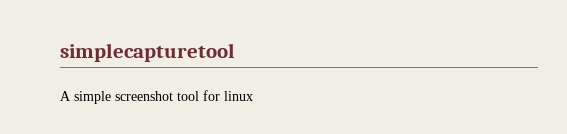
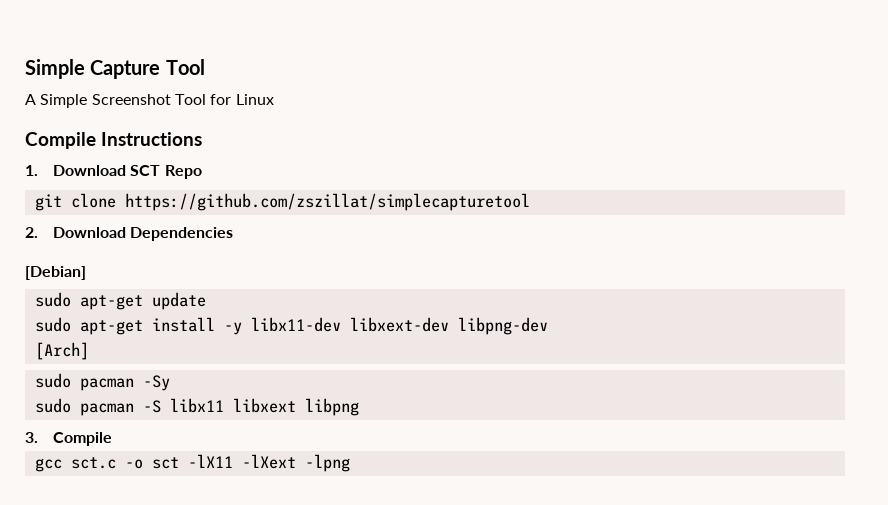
- simplecapturetool
- A simple screenshot tool for linux
+ Simple Capture Tool
+ A Simple Screenshot Tool for Linux
+ Compile Instructions
+ 1. Download SCT Repo
+ git clone https://github.com/zszillat/simplecapturetool
+ 2. Download Dependencies
+ [Debian]
+ sudo apt-get update
+ sudo apt-get install -y libx11-dev libxext-dev libpng-dev
+ [Arch]
+ sudo pacman -Sy
+ sudo pacman -S libx11 libxext libpng
+ 3. Compile
+ gcc sct.c -o sct -lX11 -lXext -lpng

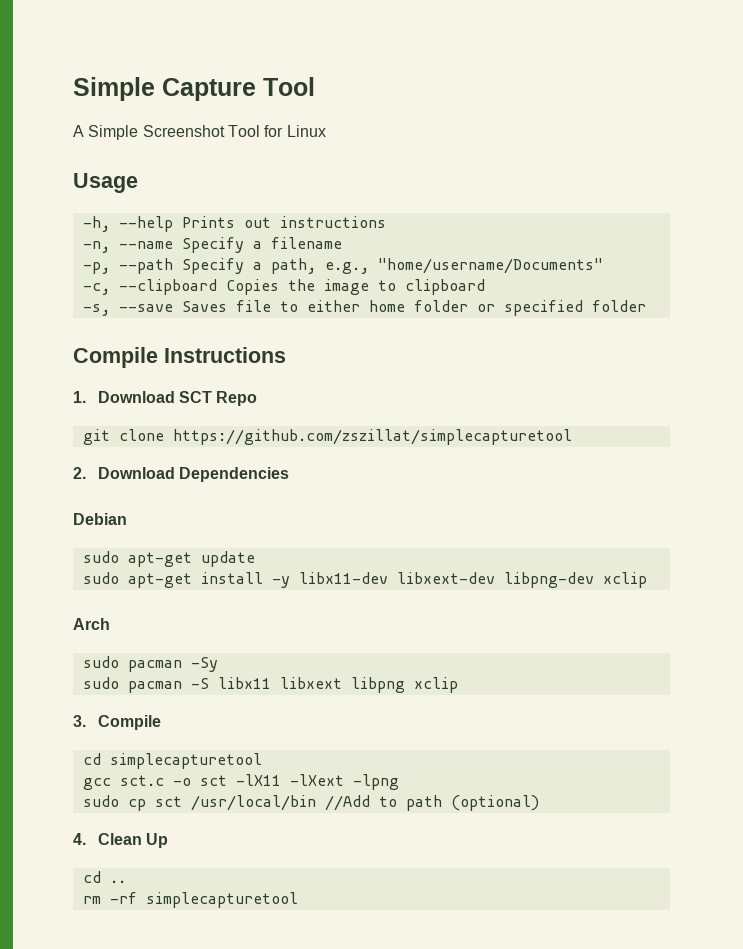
+ Usage
+ -h, --help Prints out instructions
+ -n, --name Specify a filename
+ -p, --path Specify a path, e.g., "home/username/Documents"
+ -c, --clipboard Copies the image to clipboard
+ -s, --save Saves file to either home folder or specified folder
- [Debian]
+ Debian
- sudo apt-get install -y libx11-dev libxext-dev libpng-dev
- [Arch]
+ sudo apt-get install -y libx11-dev libxext-dev libpng-dev xclip
+ Arch
- sudo pacman -S libx11 libxext libpng
+ sudo pacman -S libx11 libxext libpng xclip
+ cd simplecapturetool
+ sudo cp sct /usr/local/bin //Add to path (optional)
+ 4. Clean Up
+ cd ..
+ rm -rf simplecapturetool

